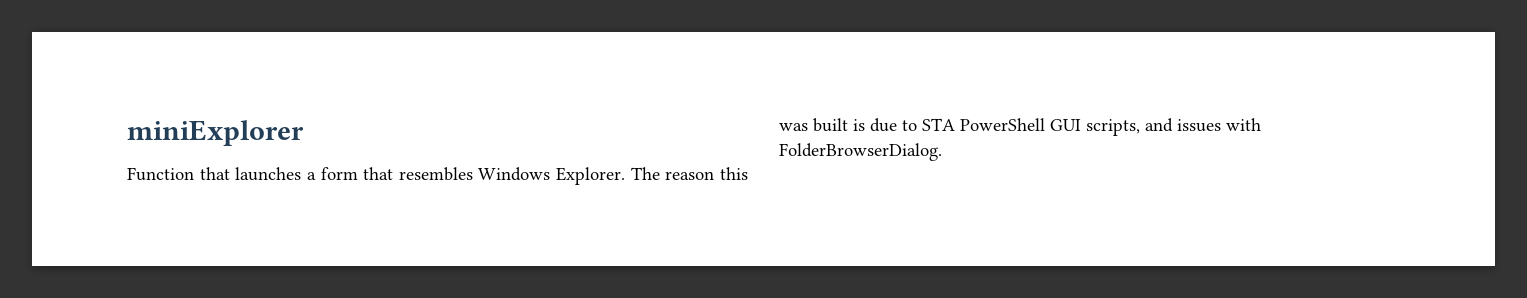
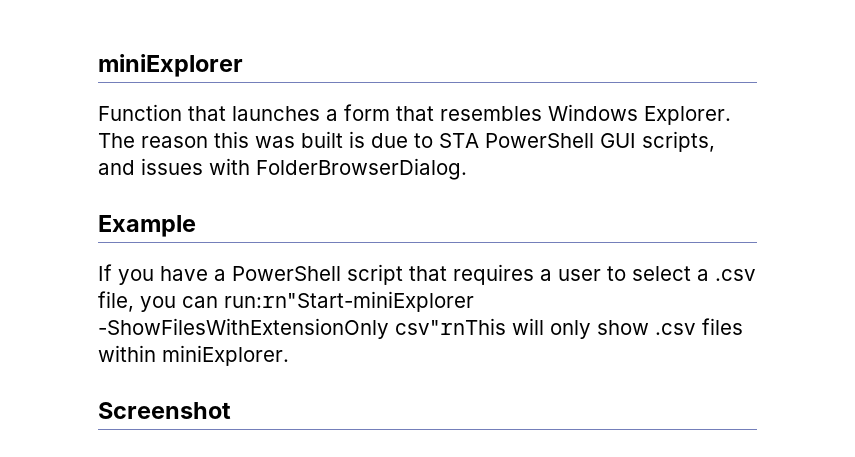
+ Example
+ If you have a PowerShell script that requires a user to select a .csv file, you can run:rn"Start-miniExplorer -ShowFilesWithExtensionOnly csv"rnThis will only show .csv files within miniExplorer.
+ Screenshot

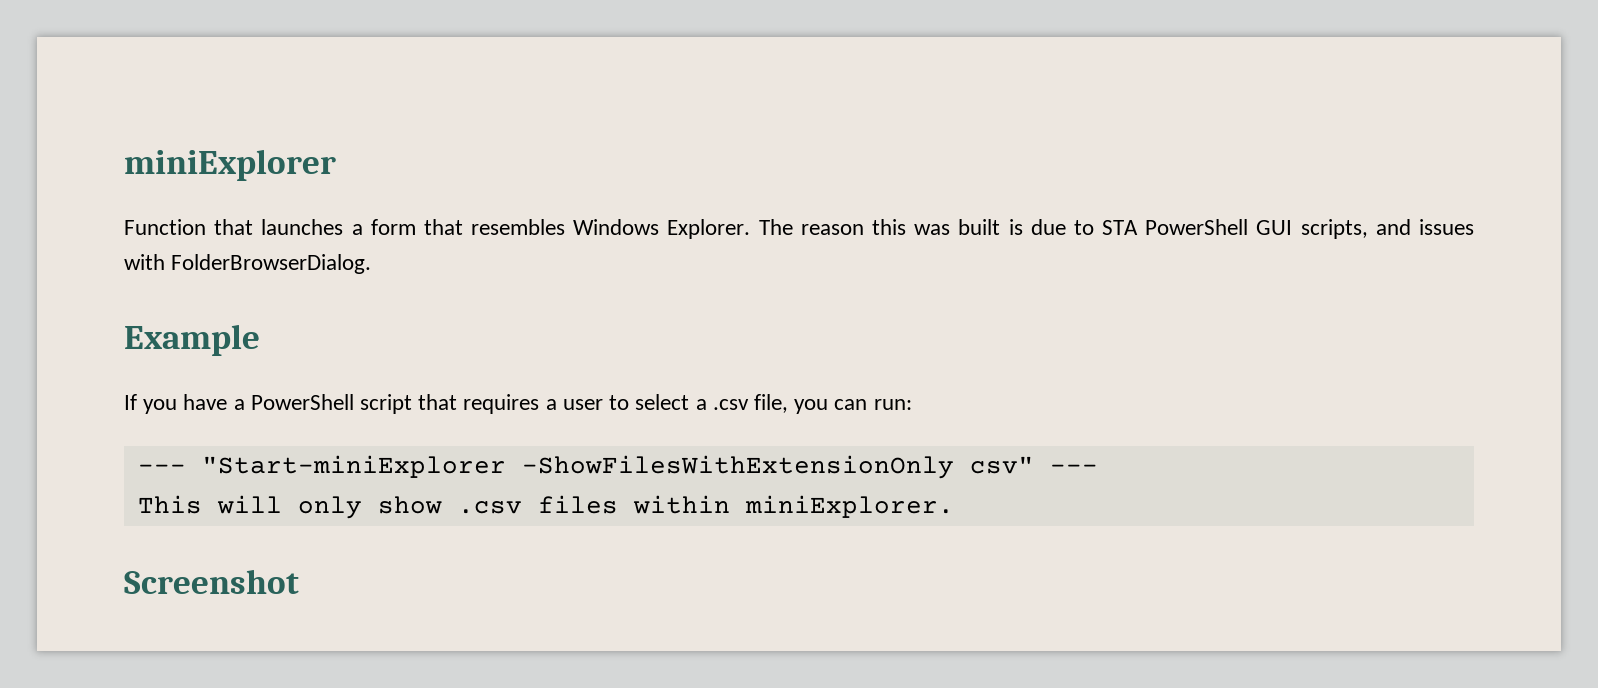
- If you have a PowerShell script that requires a user to select a .csv file, you can run:rn"Start-miniExplorer -ShowFilesWithExtensionOnly csv"rnThis will only show .csv files within miniExplorer.
+ If you have a PowerShell script that requires a user to select a .csv file, you can run:
+ --- "Start-miniExplorer -ShowFilesWithExtensionOnly csv" ---
+ This will only show .csv files within miniExplorer.

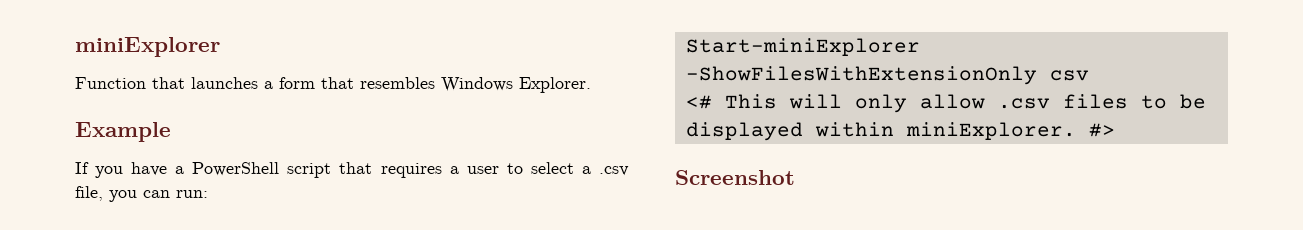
- The reason this was built is due to STA PowerShell GUI scripts, and issues with FolderBrowserDialog.
- --- "Start-miniExplorer -ShowFilesWithExtensionOnly csv" ---
- This will only show .csv files within miniExplorer.
+ Start-miniExplorer -ShowFilesWithExtensionOnly csv
+ <# This will only allow .csv files to be displayed within miniExplorer. #>

